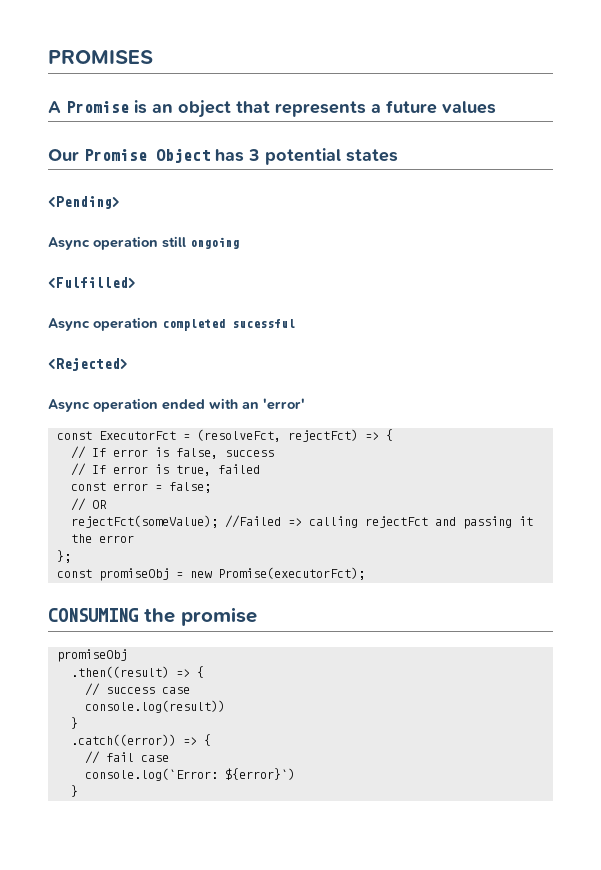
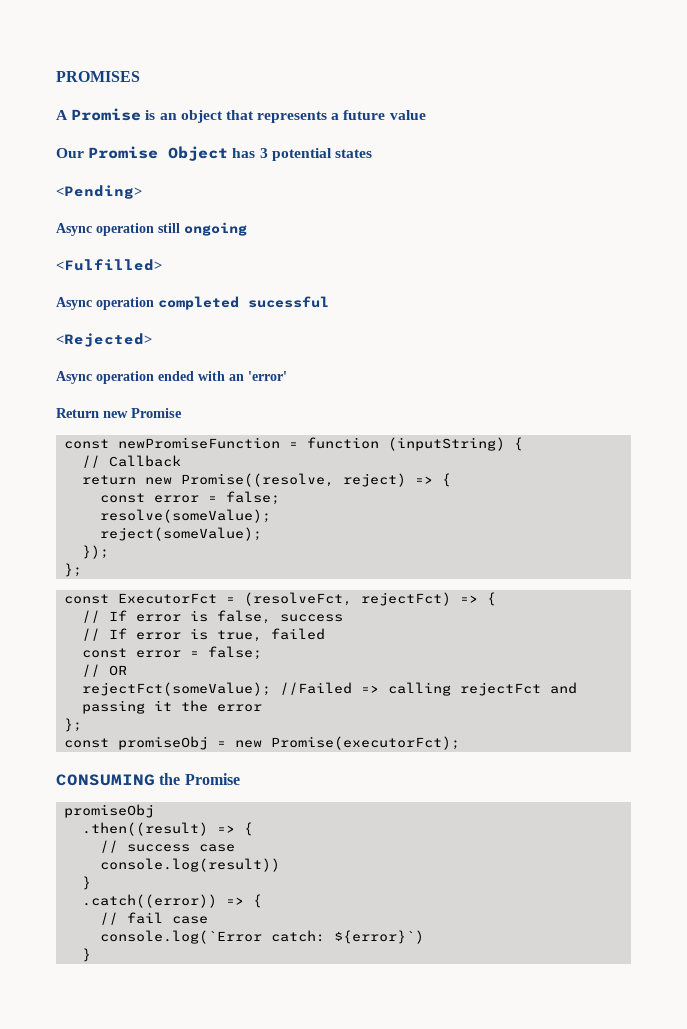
- A Promise is an object that represents a future values
+ A Promise is an object that represents a future value
+ Return new Promise
+ const newPromiseFunction = function (inputString) {
+ // Callback
+ return new Promise((resolve, reject) => {
+ const error = false;
+ resolve(someValue);
+ reject(someValue);
+ });
+ };
- CONSUMING the promise
+ CONSUMING the Promise
- console.log(`Error: ${error}`)
+ console.log(`Error catch: ${error}`)

